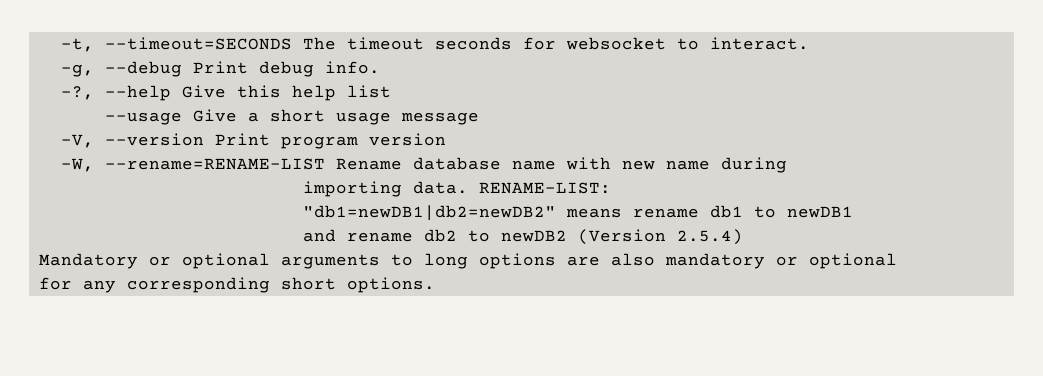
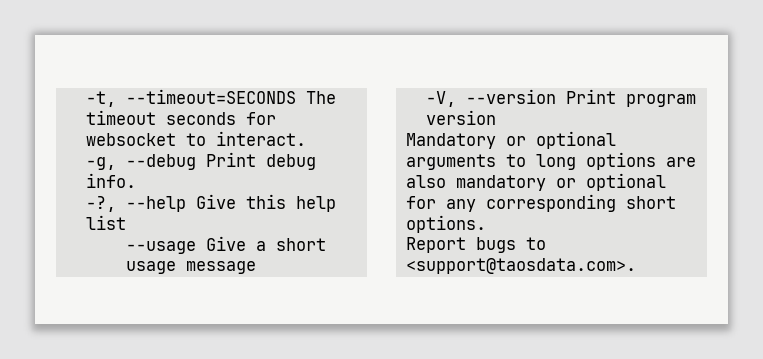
- -W, --rename=RENAME-LIST Rename database name with new name during
- importing data. RENAME-LIST:
- "db1=newDB1|db2=newDB2" means rename db1 to newDB1
- and rename db2 to newDB2 (Version 2.5.4)
+ Report bugs to <support@taosdata.com>.

